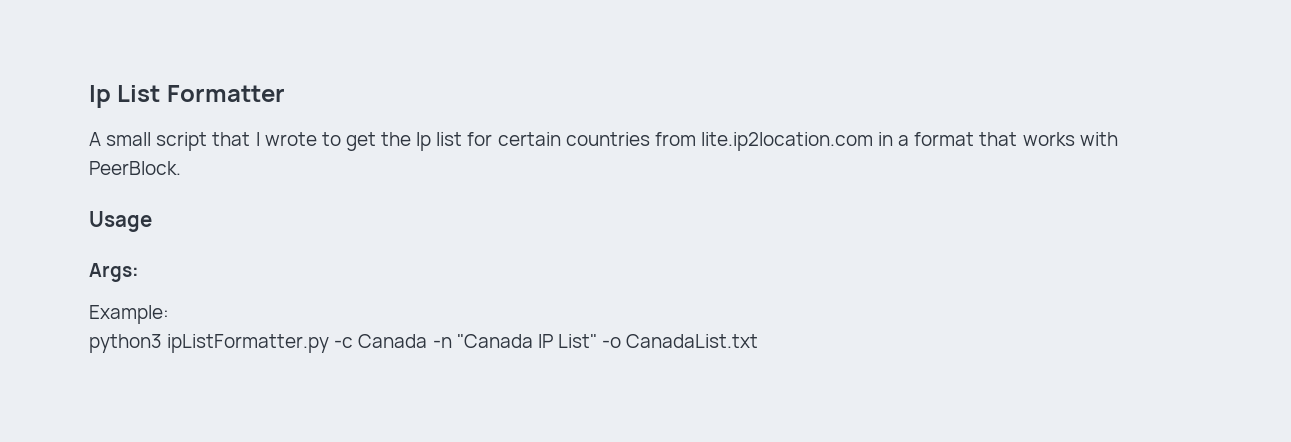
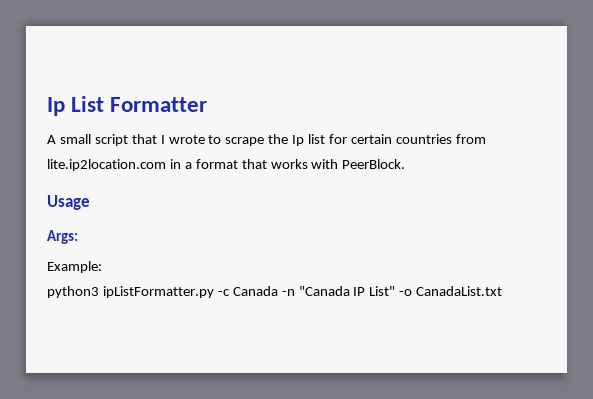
- A small script that I wrote to get the Ip list for certain countries from lite.ip2location.com in a format that works with PeerBlock.
+ A small script that I wrote to scrape the Ip list for certain countries from lite.ip2location.com in a format that works with PeerBlock.

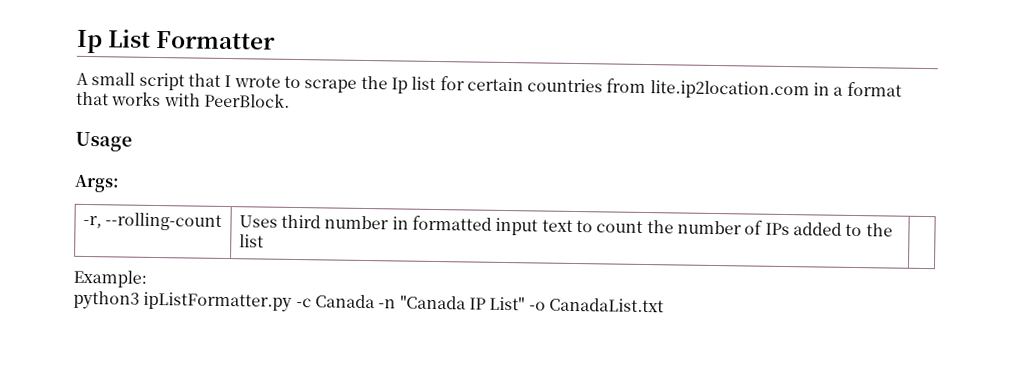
+ -r, --rolling-count | Uses third number in formatted input text to count the number of IPs added to the list |

